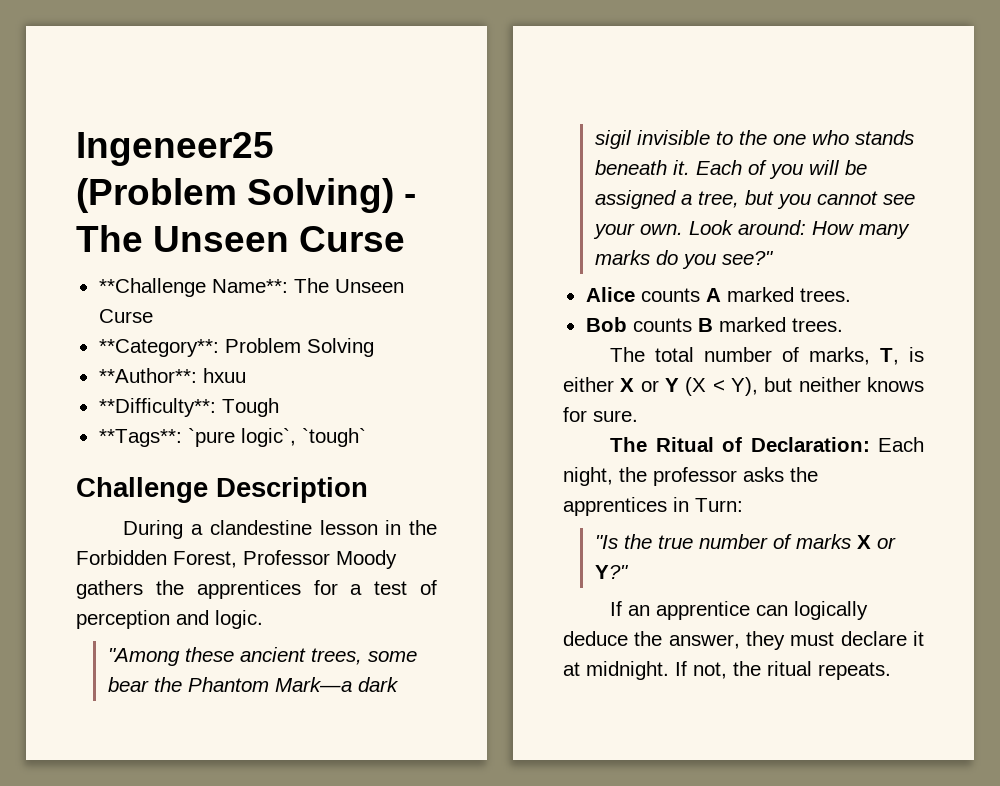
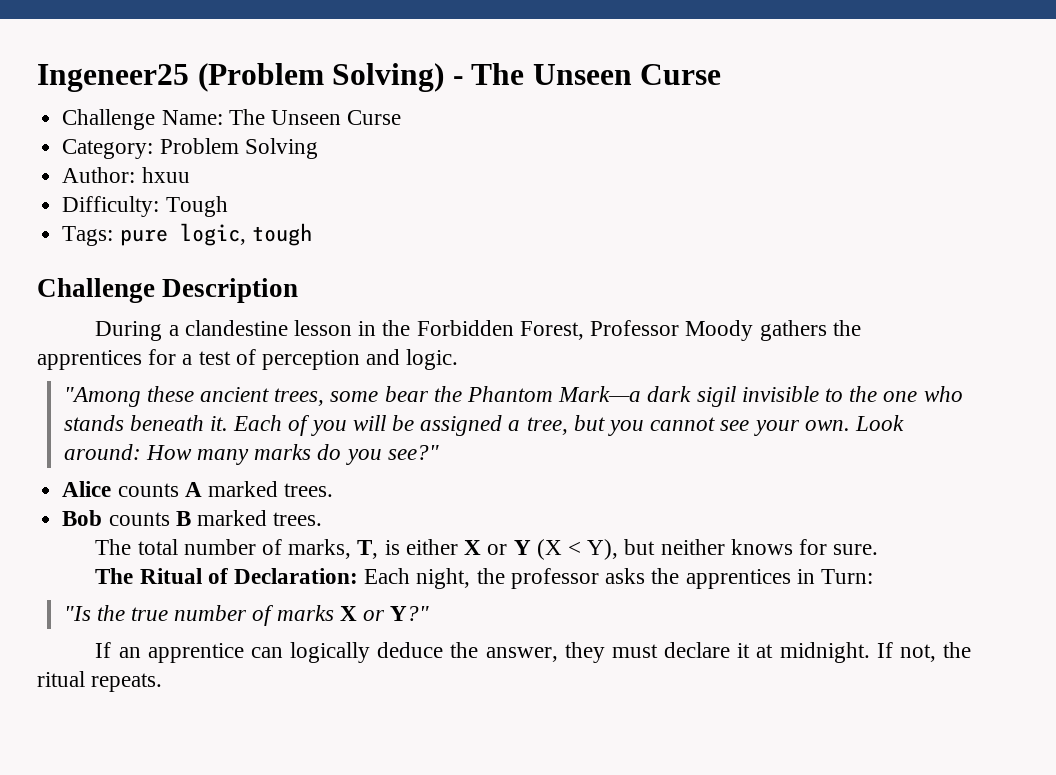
- **Challenge Name**: The Unseen Curse
- **Category**: Problem Solving
+ Challenge Name: The Unseen Curse
+ Category: Problem Solving
- **Author**: hxuu
+ Author: hxuu
- **Difficulty**: Tough
+ Difficulty: Tough
- **Tags**: `pure logic`, `tough`
+ Tags: pure logic, tough

